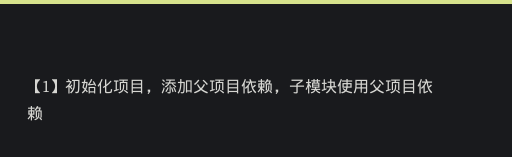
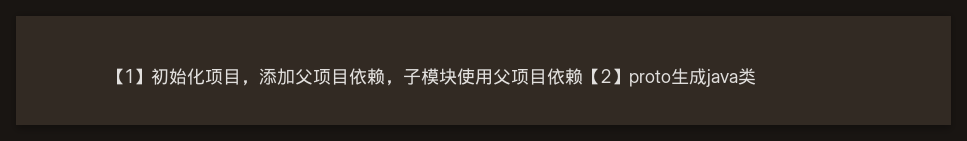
- 【1】初始化项目，添加父项目依赖，子模块使用父项目依赖
+ 【1】初始化项目，添加父项目依赖，子模块使用父项目依赖【2】proto生成java类

